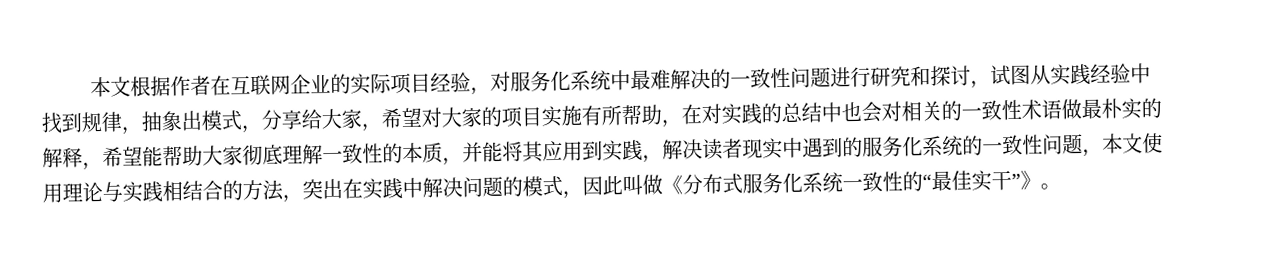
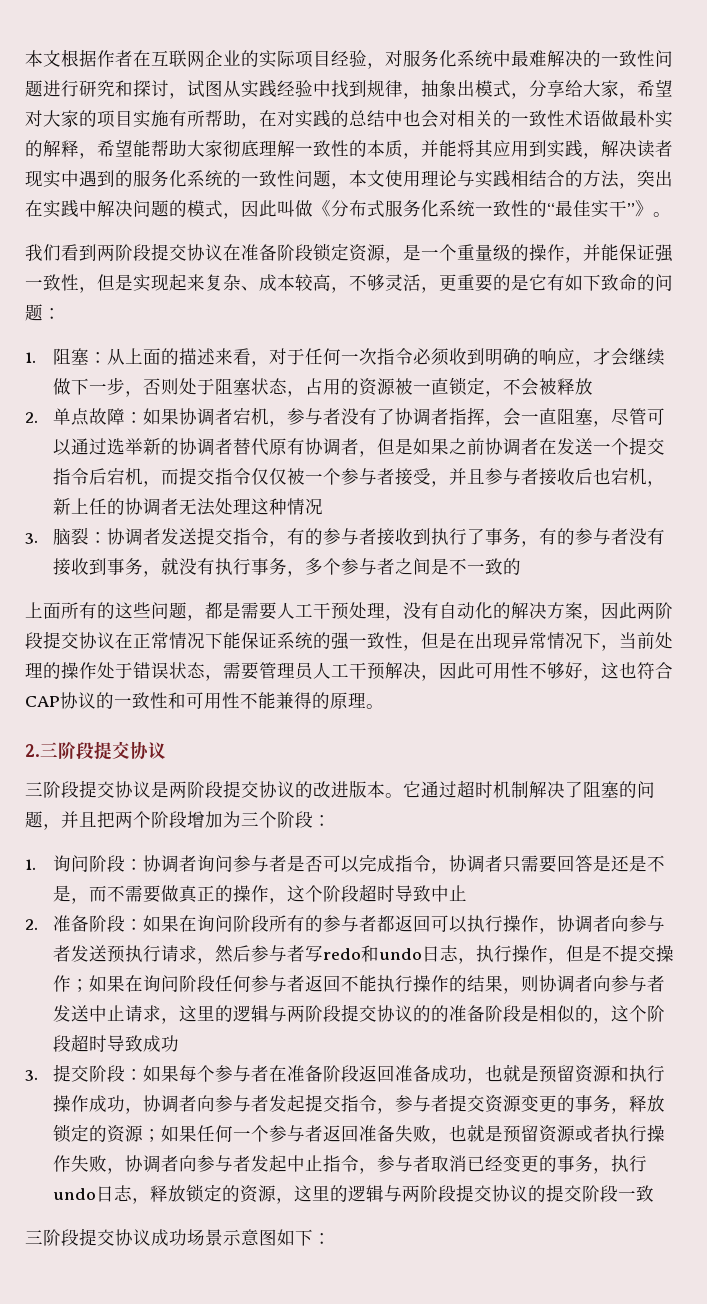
+ 我们看到两阶段提交协议在准备阶段锁定资源，是一个重量级的操作，并能保证强一致性，但是实现起来复杂、成本较高，不够灵活，更重要的是它有如下致命的问题：
+ 1.阻塞：从上面的描述来看，对于任何一次指令必须收到明确的响应，才会继续做下一步，否则处于阻塞状态，占用的资源被一直锁定，不会被释放
+ 2.单点故障：如果协调者宕机，参与者没有了协调者指挥，会一直阻塞，尽管可以通过选举新的协调者替代原有协调者，但是如果之前协调者在发送一个提交指令后宕机，而提交指令仅仅被一个参与者接受，并且参与者接收后也宕机，新上任的协调者无法处理这种情况
+ 3.脑裂：协调者发送提交指令，有的参与者接收到执行了事务，有的参与者没有接收到事务，就没有执行事务，多个参与者之间是不一致的
+ 上面所有的这些问题，都是需要人工干预处理，没有自动化的解决方案，因此两阶段提交协议在正常情况下能保证系统的强一致性，但是在出现异常情况下，当前处理的操作处于错误状态，需要管理员人工干预解决，因此可用性不够好，这也符合CAP协议的一致性和可用性不能兼得的原理。
+ 2.三阶段提交协议
+ 三阶段提交协议是两阶段提交协议的改进版本。它通过超时机制解决了阻塞的问题，并且把两个阶段增加为三个阶段：
+ 1.询问阶段：协调者询问参与者是否可以完成指令，协调者只需要回答是还是不是，而不需要做真正的操作，这个阶段超时导致中止
+ 2.准备阶段：如果在询问阶段所有的参与者都返回可以执行操作，协调者向参与者发送预执行请求，然后参与者写redo和undo日志，执行操作，但是不提交操作；如果在询问阶段任何参与者返回不能执行操作的结果，则协调者向参与者发送中止请求，这里的逻辑与两阶段提交协议的的准备阶段是相似的，这个阶段超时导致成功
+ 3.提交阶段：如果每个参与者在准备阶段返回准备成功，也就是预留资源和执行操作成功，协调者向参与者发起提交指令，参与者提交资源变更的事务，释放锁定的资源；如果任何一个参与者返回准备失败，也就是预留资源或者执行操作失败，协调者向参与者发起中止指令，参与者取消已经变更的事务，执行undo日志，释放锁定的资源，这里的逻辑与两阶段提交协议的提交阶段一致
+ 三阶段提交协议成功场景示意图如下：

